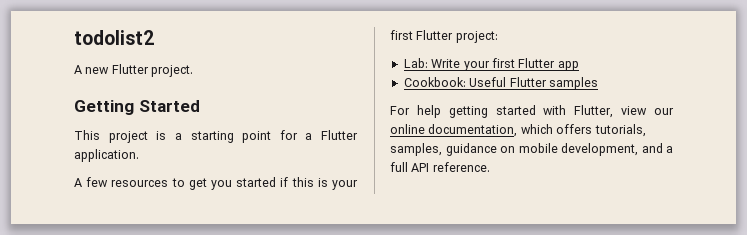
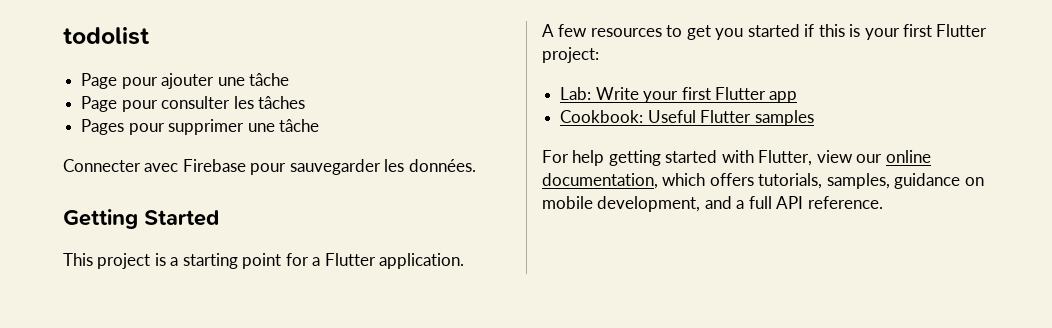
- todolist2
- A new Flutter project.
+ todolist
+ Page pour ajouter une tâche
+ Page pour consulter les tâches
+ Pages pour supprimer une tâche
+ Connecter avec Firebase pour sauvegarder les données.

